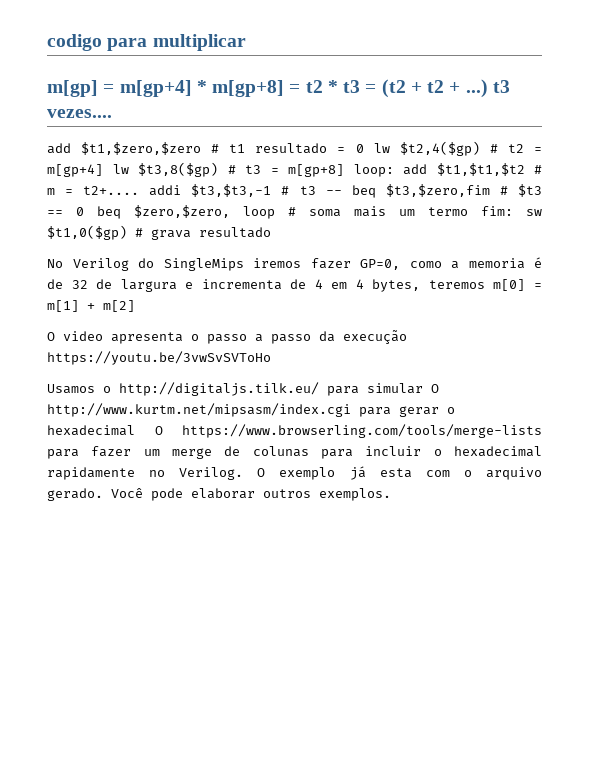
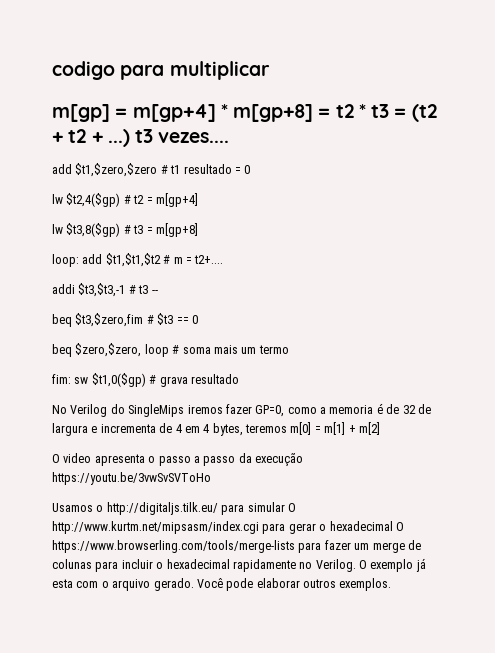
- add $t1,$zero,$zero # t1 resultado = 0 lw $t2,4($gp) # t2 = m[gp+4] lw $t3,8($gp) # t3 = m[gp+8] loop: add $t1,$t1,$t2 # m = t2+.... addi $t3,$t3,-1 # t3 -- beq $t3,$zero,fim # $t3 == 0 beq $zero,$zero, loop # soma mais um termo fim: sw $t1,0($gp) # grava resultado
+ add $t1,$zero,$zero # t1 resultado = 0
+ lw $t2,4($gp) # t2 = m[gp+4]
+ lw $t3,8($gp) # t3 = m[gp+8]
+ loop: add $t1,$t1,$t2 # m = t2+....
+ addi $t3,$t3,-1 # t3 --
+ beq $t3,$zero,fim # $t3 == 0
+ beq $zero,$zero, loop # soma mais um termo
+ fim: sw $t1,0($gp) # grava resultado

